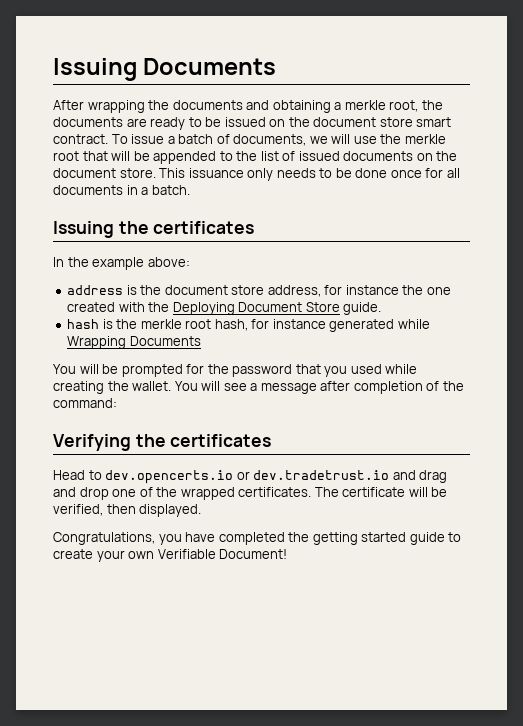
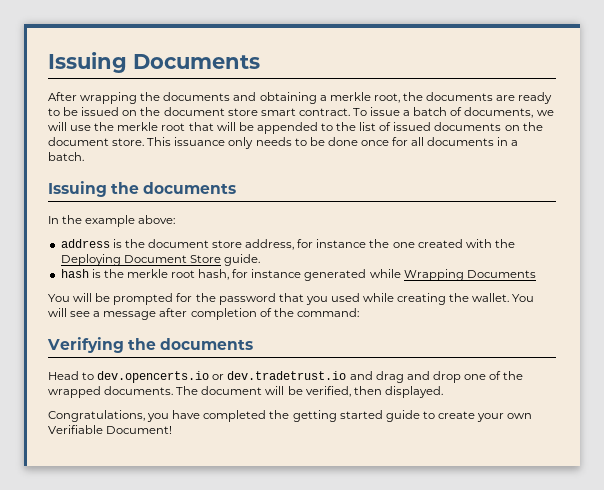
- Issuing the certificates
+ Issuing the documents
- Verifying the certificates
+ Verifying the documents
- Head to dev.opencerts.io or dev.tradetrust.io and drag and drop one of the wrapped certificates. The certificate will be verified, then displayed.
+ Head to dev.opencerts.io or dev.tradetrust.io and drag and drop one of the wrapped documents. The document will be verified, then displayed.

